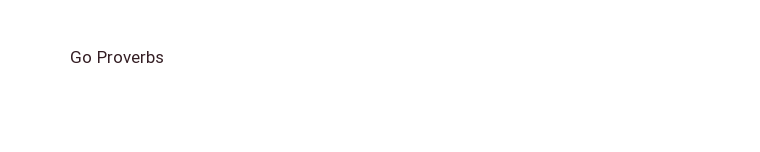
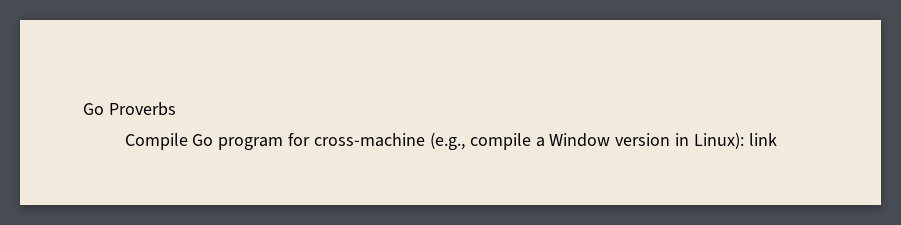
+ Compile Go program for cross-machine (e.g., compile a Window version in Linux): link

